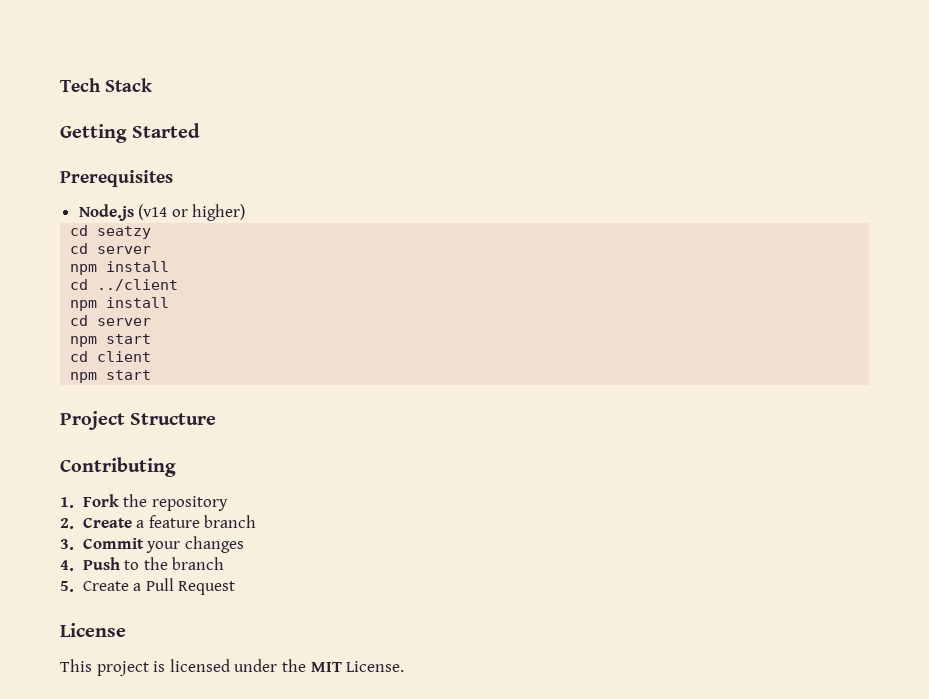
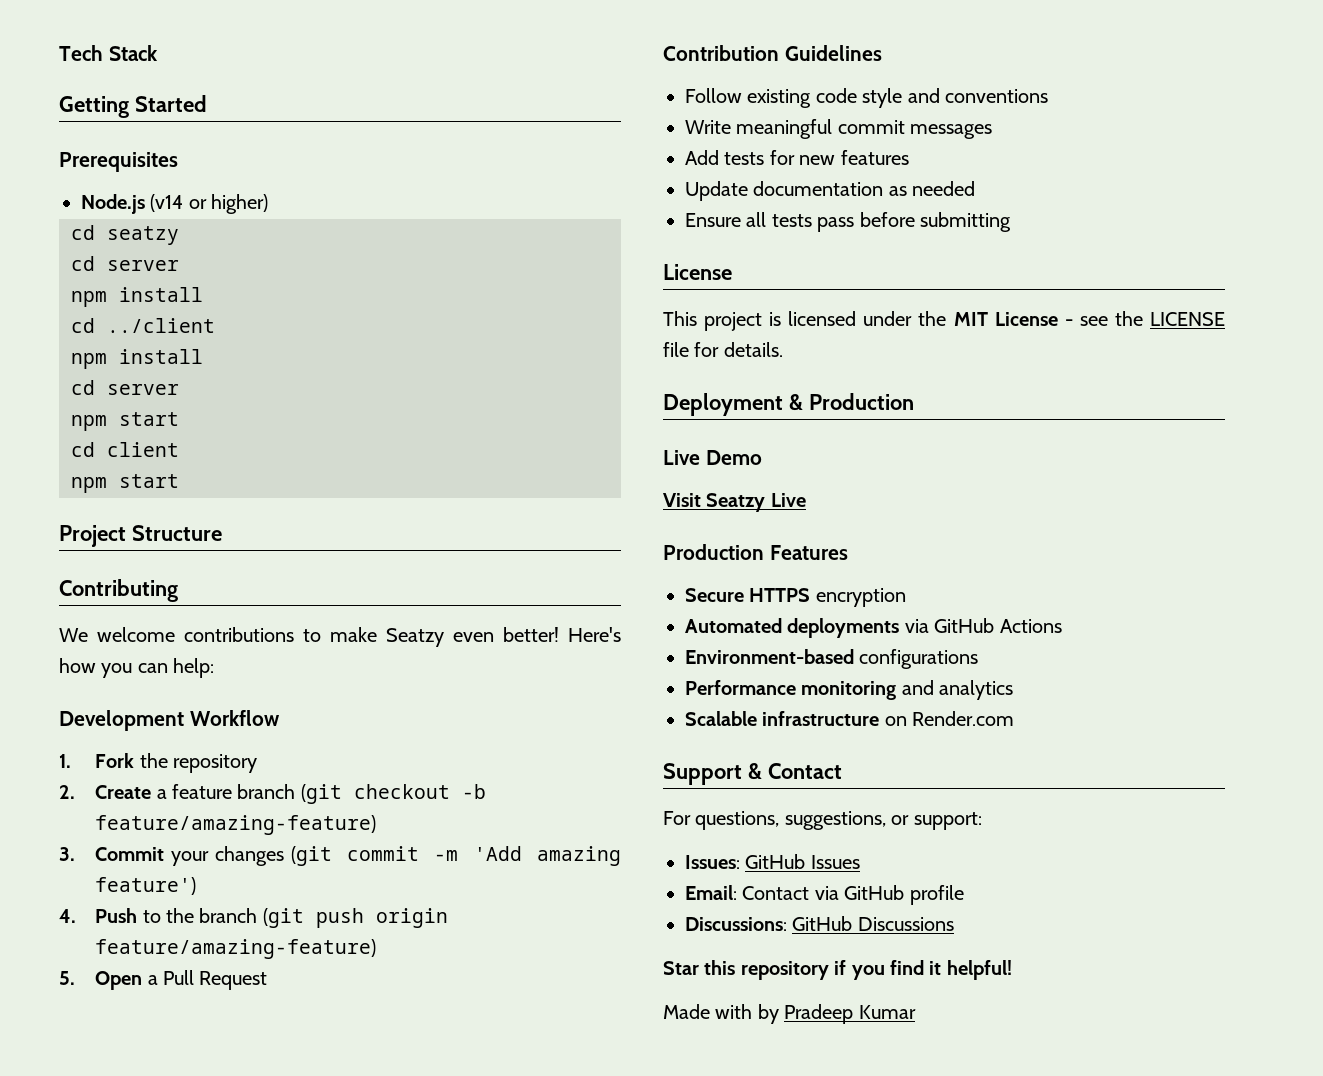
+ We welcome contributions to make Seatzy even better! Here's how you can help:
+ Development Workflow
- 2. Create a feature branch
+ 2. Create a feature branch (git checkout -b feature/amazing-feature)
- 3. Commit your changes
+ 3. Commit your changes (git commit -m 'Add amazing feature')
- 4. Push to the branch
+ 4. Push to the branch (git push origin feature/amazing-feature)
- 5. Create a Pull Request
+ 5. Open a Pull Request
+ Contribution Guidelines
+ Follow existing code style and conventions
+ Write meaningful commit messages
+ Add tests for new features
+ Update documentation as needed
+ Ensure all tests pass before submitting
- This project is licensed under the MIT License.
+ This project is licensed under the MIT License - see the LICENSE file for details.
+ Deployment & Production
+ Live Demo
+ Visit Seatzy Live
+ Production Features
+ Secure HTTPS encryption
+ Automated deployments via GitHub Actions
+ Environment-based configurations
+ Performance monitoring and analytics
+ Scalable infrastructure on Render.com
+ Support & Contact
+ For questions, suggestions, or support:
+ Issues: GitHub Issues
+ Email: Contact via GitHub profile
+ Discussions: GitHub Discussions
+ Star this repository if you find it helpful!
+ Made with by Pradeep Kumar

